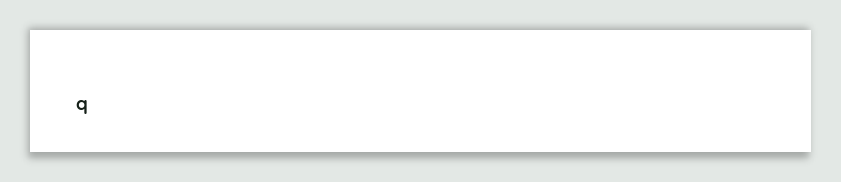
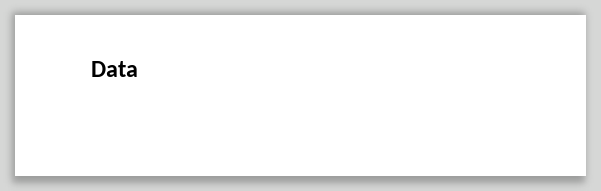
- q
+ Data

